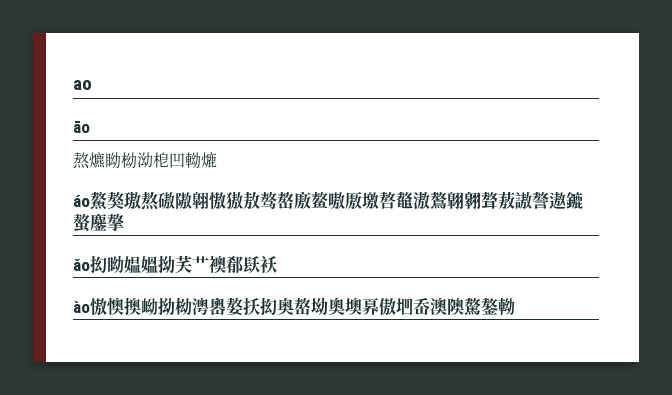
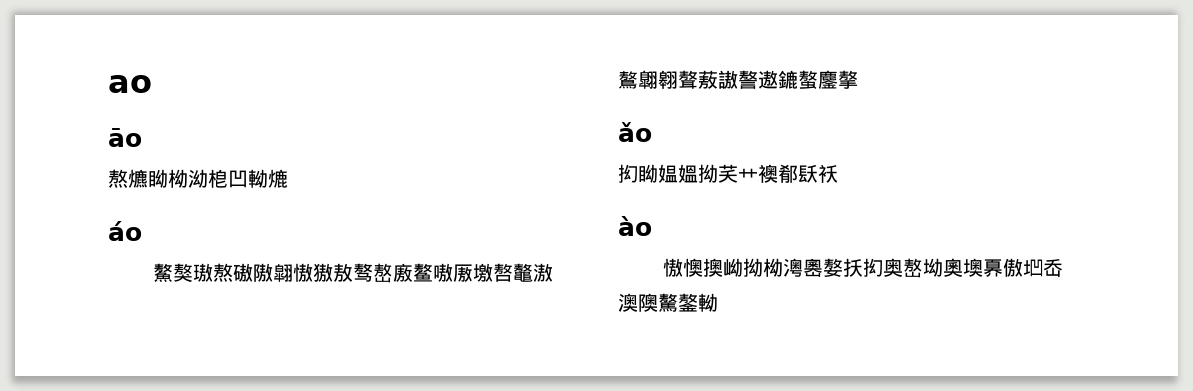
- áo鰲獒璈熬磝隞翶慠獓敖骜嶅廒鳌嗷厫墽嗸鼇滶鷔翺翱聱蔜謸謷遨鏕螯鏖摮
+ áo
+ 鰲獒璈熬磝隞翶慠獓敖骜嶅廒鳌嗷厫墽嗸鼇滶鷔翺翱聱蔜謸謷遨鏕螯鏖摮
- ǎo抝眑媪媼拗芺艹襖郩镺袄
+ ǎo
+ 抝眑媪媼拗芺艹襖郩镺袄
- ào慠懊擙岰拗柪澚嶴嫯扷抝奥嶅坳奧墺奡傲垇岙澳隩驁鏊軪
+ ào
+ 慠懊擙岰拗柪澚嶴嫯扷抝奥嶅坳奧墺奡傲垇岙澳隩驁鏊軪

